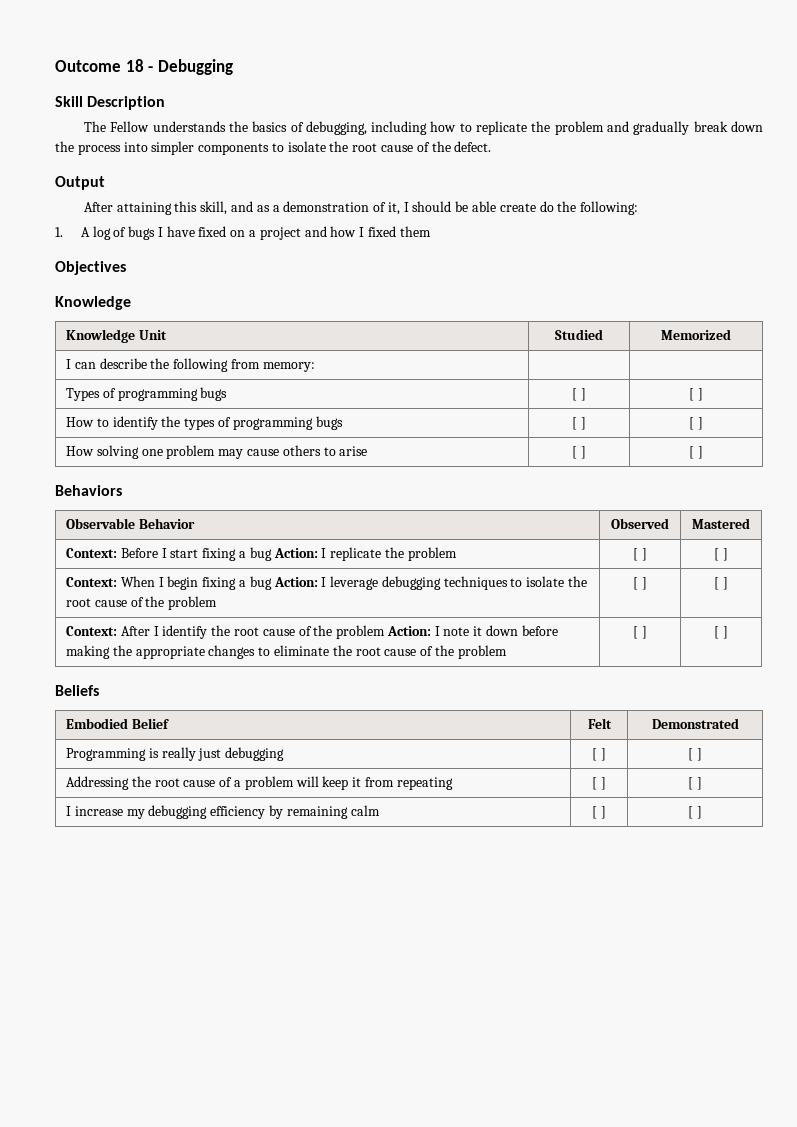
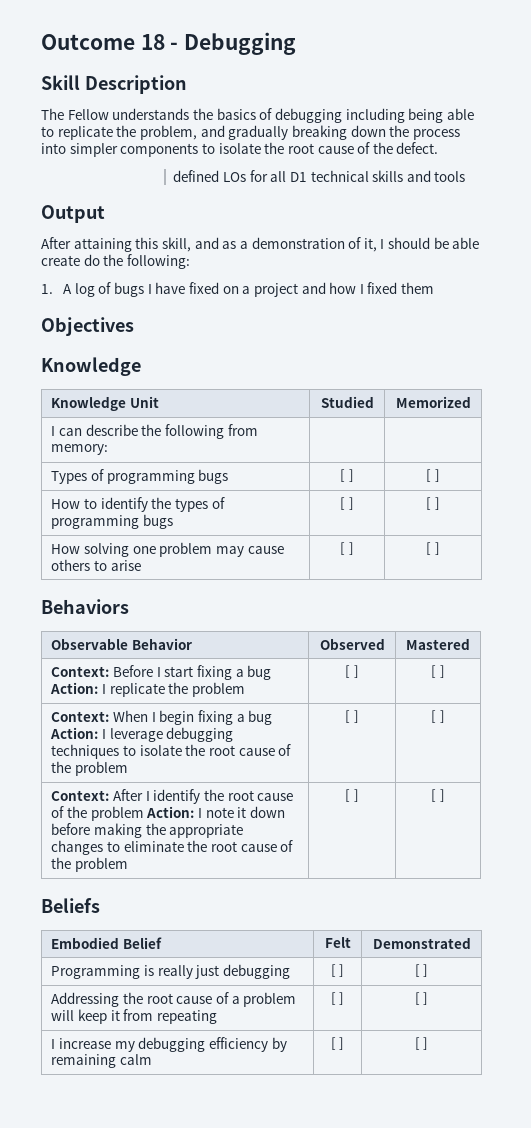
- The Fellow understands the basics of debugging, including how to replicate the problem and gradually break down the process into simpler components to isolate the root cause of the defect.
+ The Fellow understands the basics of debugging including being able to replicate the problem, and gradually breaking down the process into simpler components to isolate the root cause of the defect.
+ defined LOs for all D1 technical skills and tools

